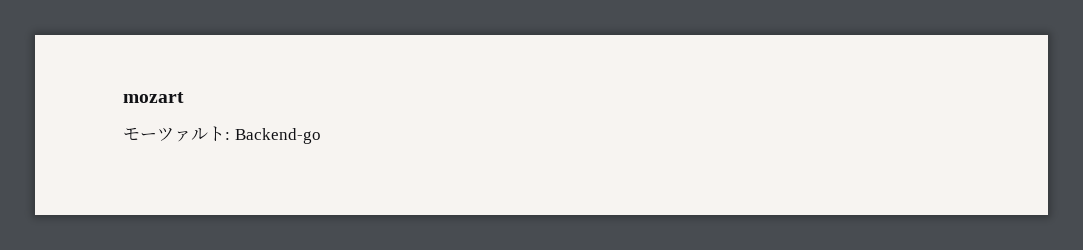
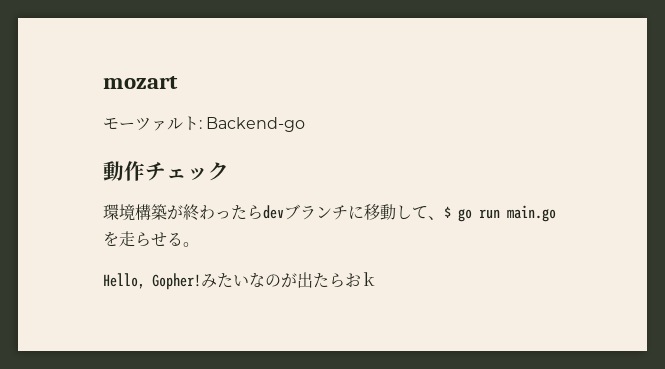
+ 動作チェック
+ 環境構築が終わったらdevブランチに移動して、$ go run main.goを走らせる。
+ Hello, Gopher!みたいなのが出たらおｋ

